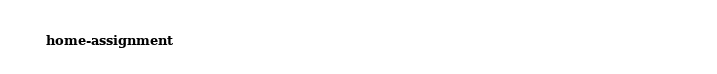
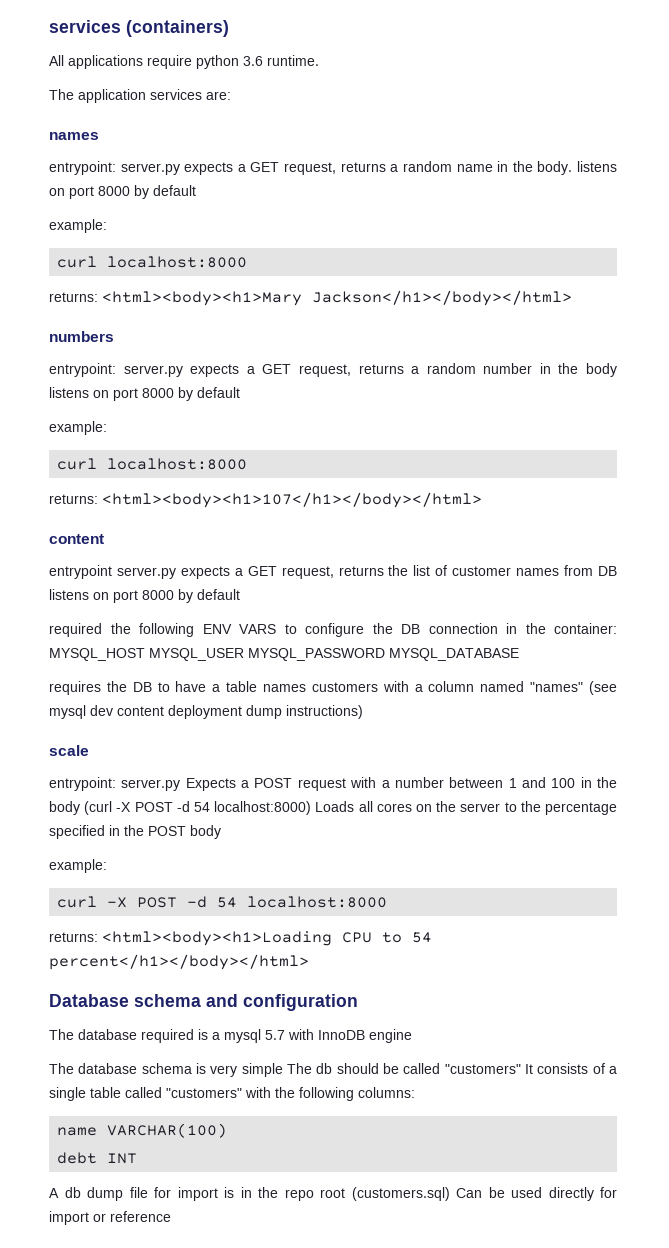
- home-assignment
+ services (containers)
+ All applications require python 3.6 runtime.
+ The application services are:
+ names
+ entrypoint: server.py expects a GET request, returns a random name in the body. listens on port 8000 by default
+ example:
+ curl localhost:8000
+ returns: <html><body><h1>Mary Jackson</h1></body></html>
+ numbers
+ entrypoint: server.py expects a GET request, returns a random number in the body listens on port 8000 by default
+ example:
+ curl localhost:8000
+ returns: <html><body><h1>107</h1></body></html>
+ content
+ entrypoint server.py expects a GET request, returns the list of customer names from DB listens on port 8000 by default
+ required the following ENV VARS to configure the DB connection in the container: MYSQL_HOST MYSQL_USER MYSQL_PASSWORD MYSQL_DATABASE
+ requires the DB to have a table names customers with a column named "names" (see mysql dev content deployment dump instructions)
+ scale
+ entrypoint: server.py Expects a POST request with a number between 1 and 100 in the body (curl -X POST -d 54 localhost:8000) Loads all cores on the server to the percentage specified in the POST body
+ example:
+ curl -X POST -d 54 localhost:8000
+ returns: <html><body><h1>Loading CPU to 54 percent</h1></body></html>
+ Database schema and configuration
+ The database required is a mysql 5.7 with InnoDB engine
+ The database schema is very simple The db should be called "customers" It consists of a single table called "customers" with the following columns:
+ name VARCHAR(100)
+ debt INT
+ A db dump file for import is in the repo root (customers.sql) Can be used directly for import or reference

